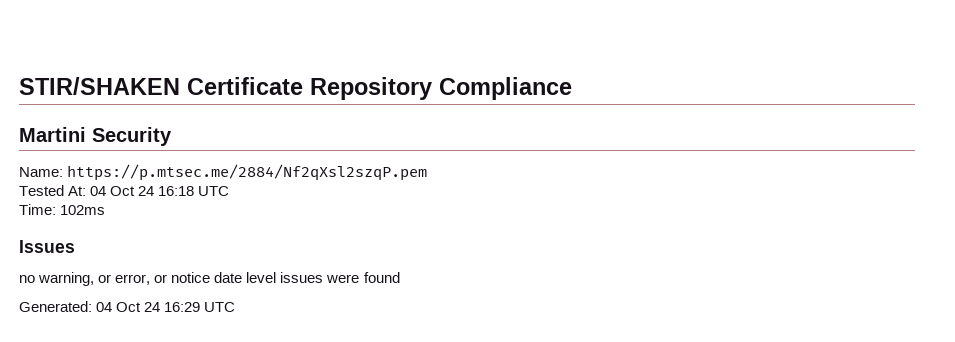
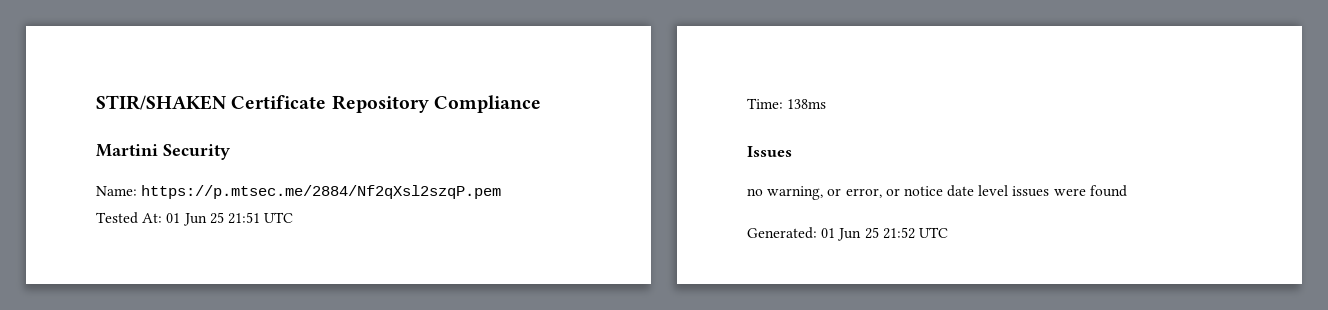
- Tested At: 04 Oct 24 16:18 UTC
+ Tested At: 01 Jun 25 21:51 UTC
- Time: 102ms
+ Time: 138ms
- Generated: 04 Oct 24 16:29 UTC
+ Generated: 01 Jun 25 21:52 UTC

